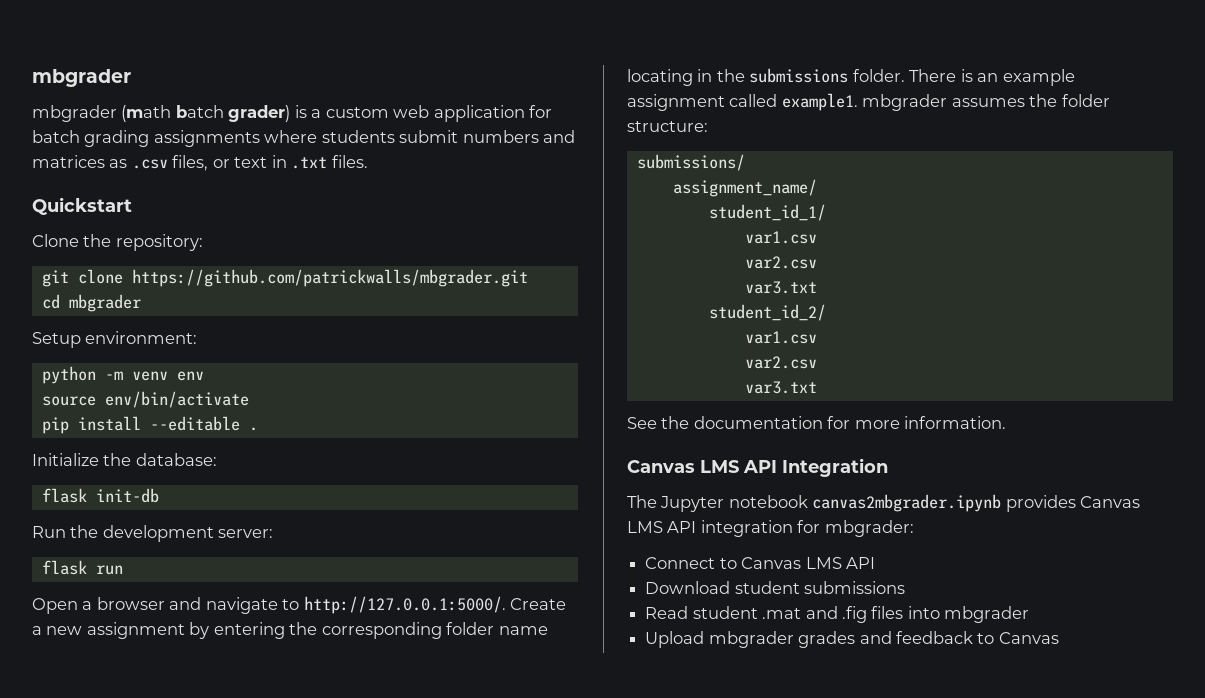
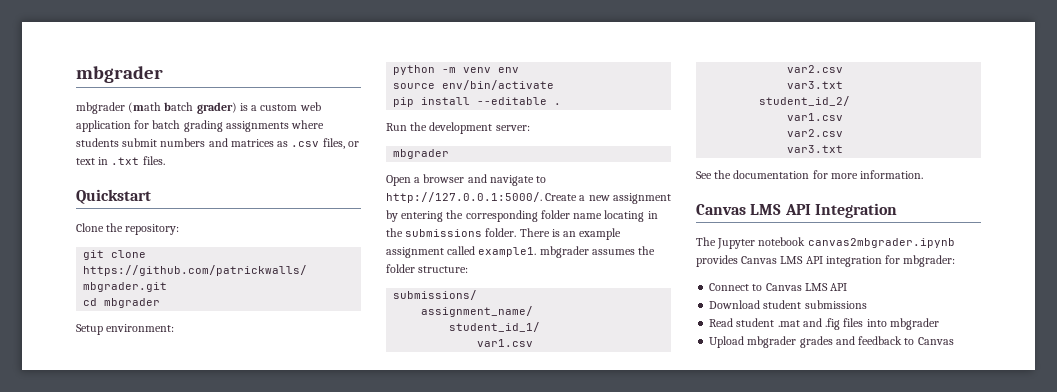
- Initialize the database:
- flask init-db
  Run the development server:
- flask run
+ mbgrader

